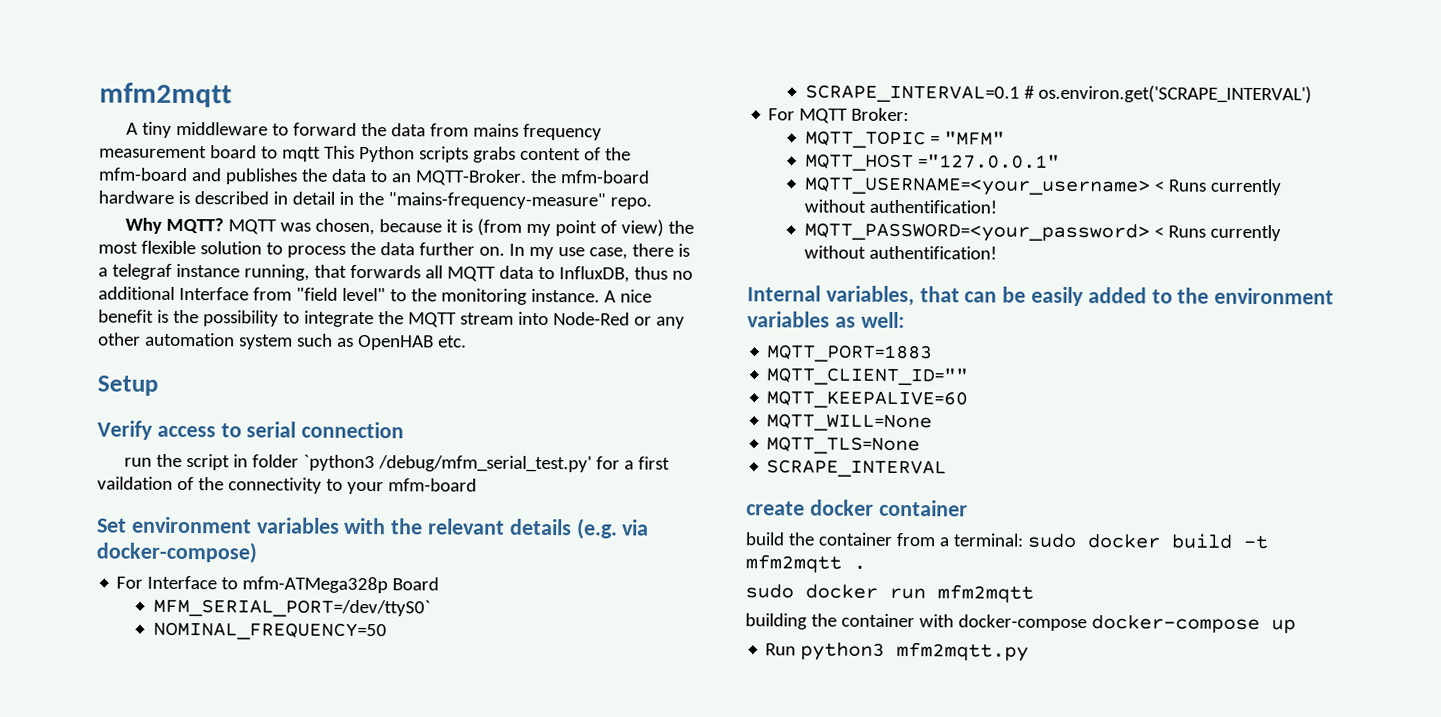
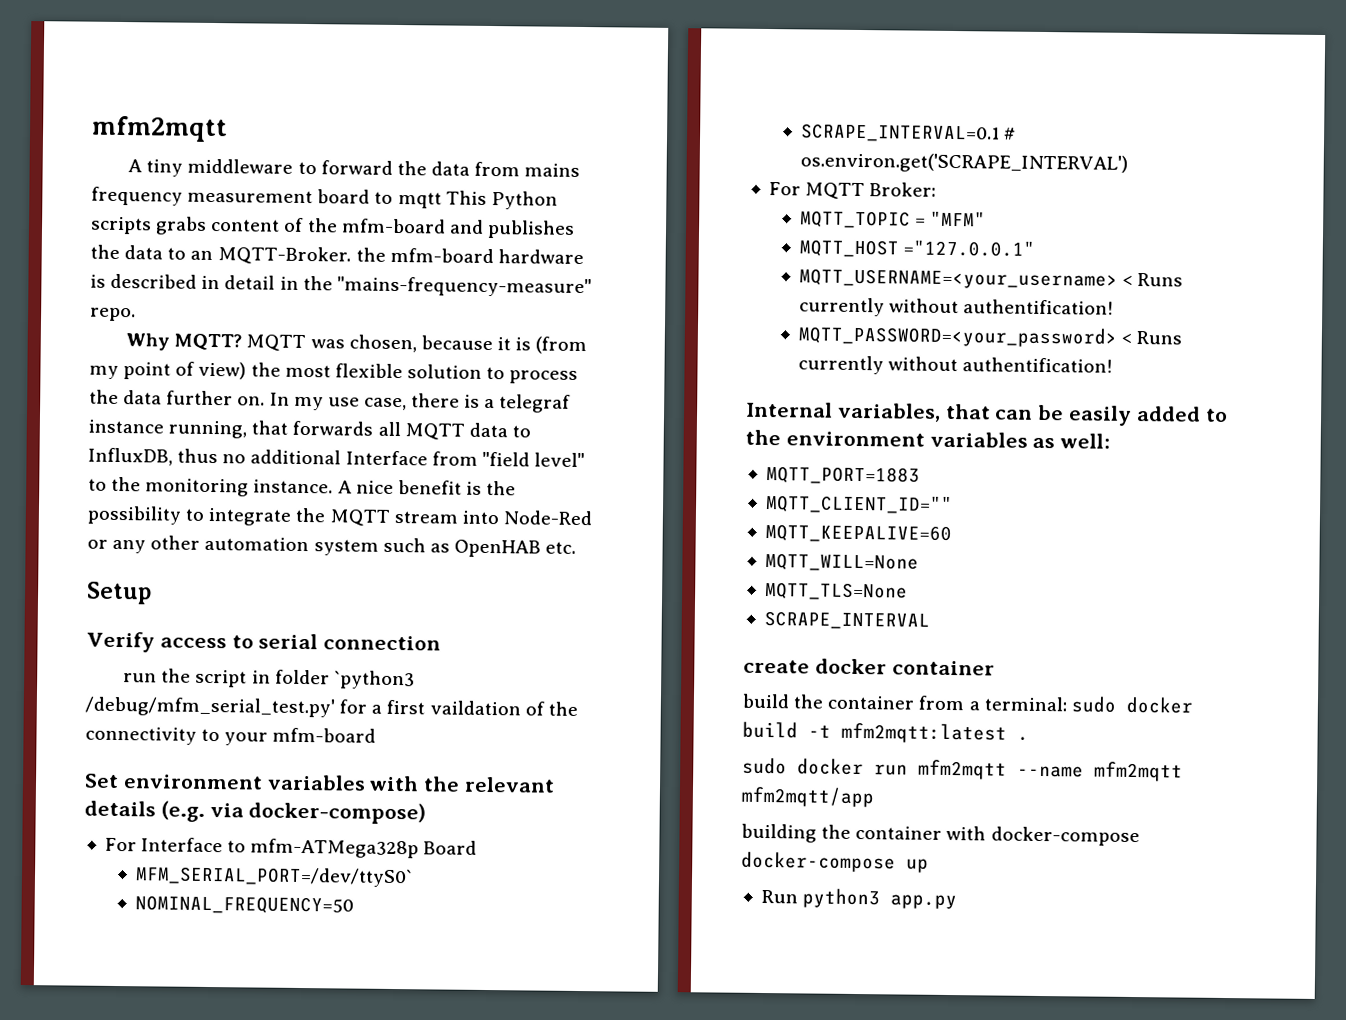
- build the container from a terminal: sudo docker build -t mfm2mqtt .
+ build the container from a terminal: sudo docker build -t mfm2mqtt:latest .
- sudo docker run mfm2mqtt
+ sudo docker run mfm2mqtt --name mfm2mqtt mfm2mqtt/app
- Run python3 mfm2mqtt.py
+ Run python3 app.py

